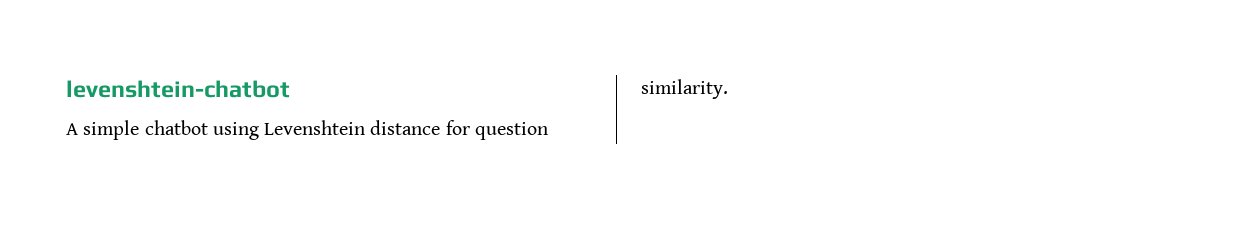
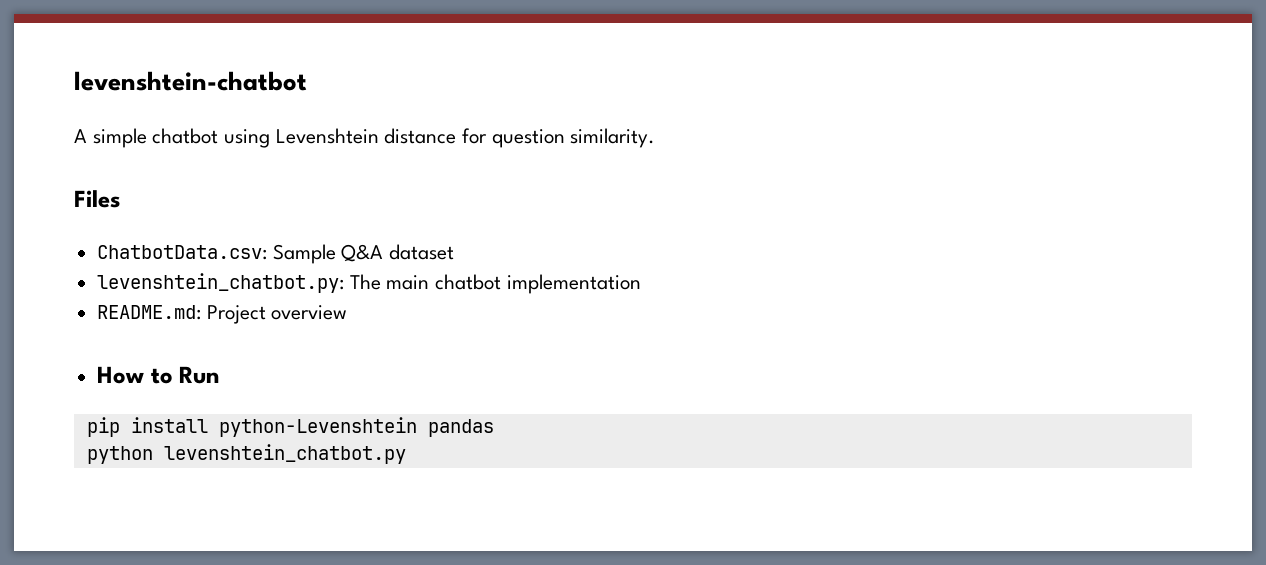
+ Files
+ ChatbotData.csv: Sample Q&A dataset
+ levenshtein_chatbot.py: The main chatbot implementation
+ README.md: Project overview
+ How to Run
+ pip install python-Levenshtein pandas
+ python levenshtein_chatbot.py

